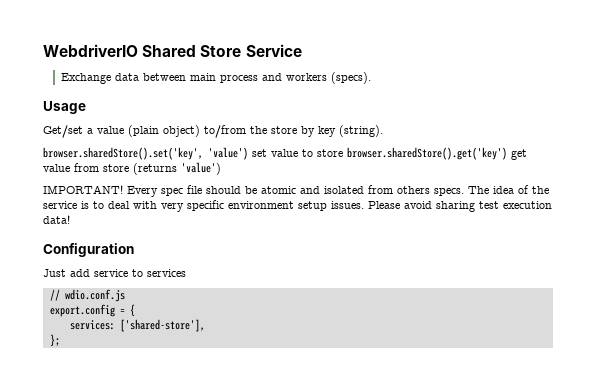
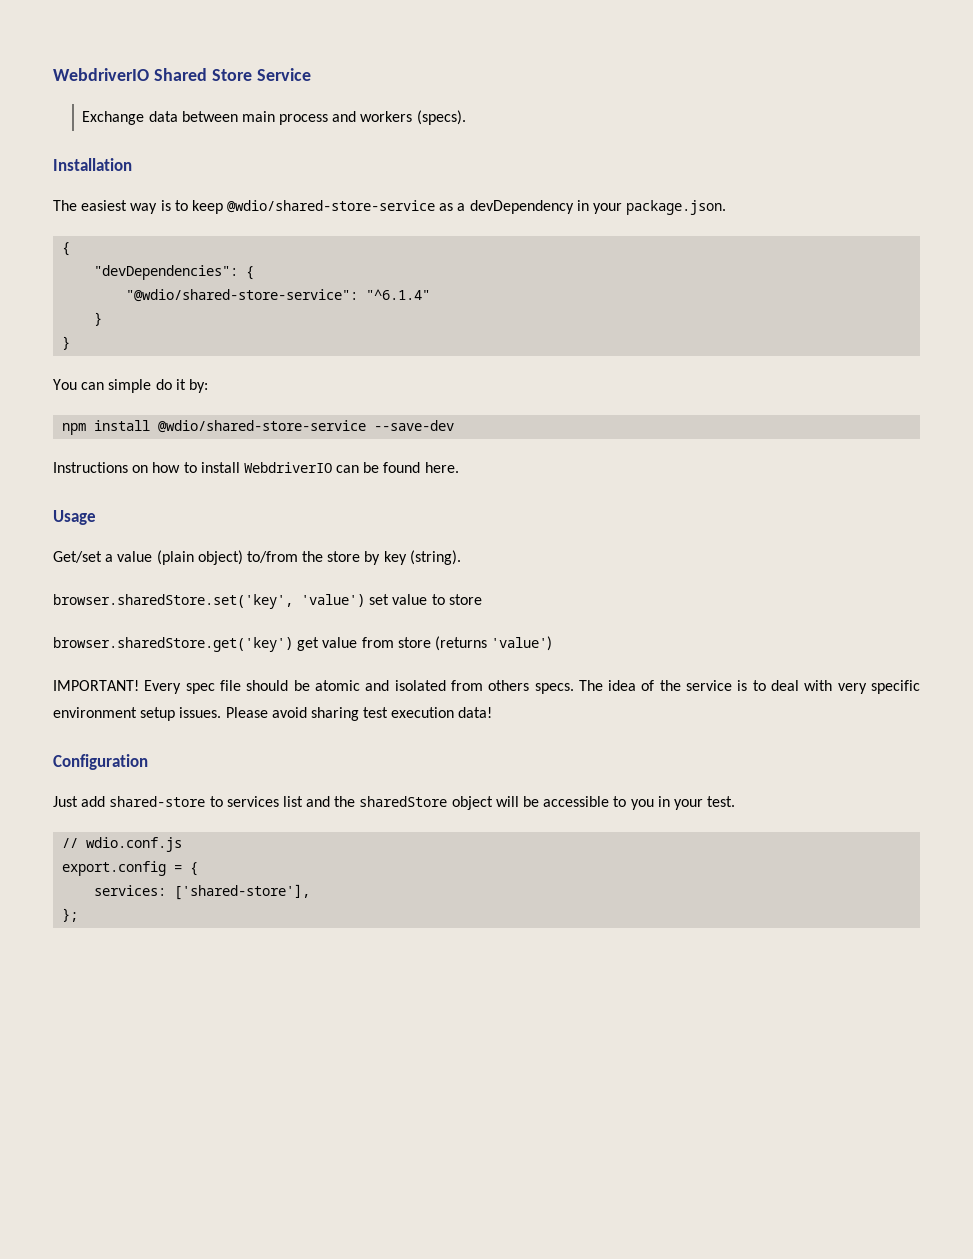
+ Installation
+ The easiest way is to keep @wdio/shared-store-service as a devDependency in your package.json.
+ {
+ "devDependencies": {
+ "@wdio/shared-store-service": "^6.1.4"
+ }
+ }
+ You can simple do it by:
+ npm install @wdio/shared-store-service --save-dev
+ Instructions on how to install WebdriverIO can be found here.
- browser.sharedStore().set('key', 'value') set value to store browser.sharedStore().get('key') get value from store (returns 'value')
+ browser.sharedStore.set('key', 'value') set value to store
+ browser.sharedStore.get('key') get value from store (returns 'value')
- Just add service to services
+ Just add shared-store to services list and the sharedStore object will be accessible to you in your test.

